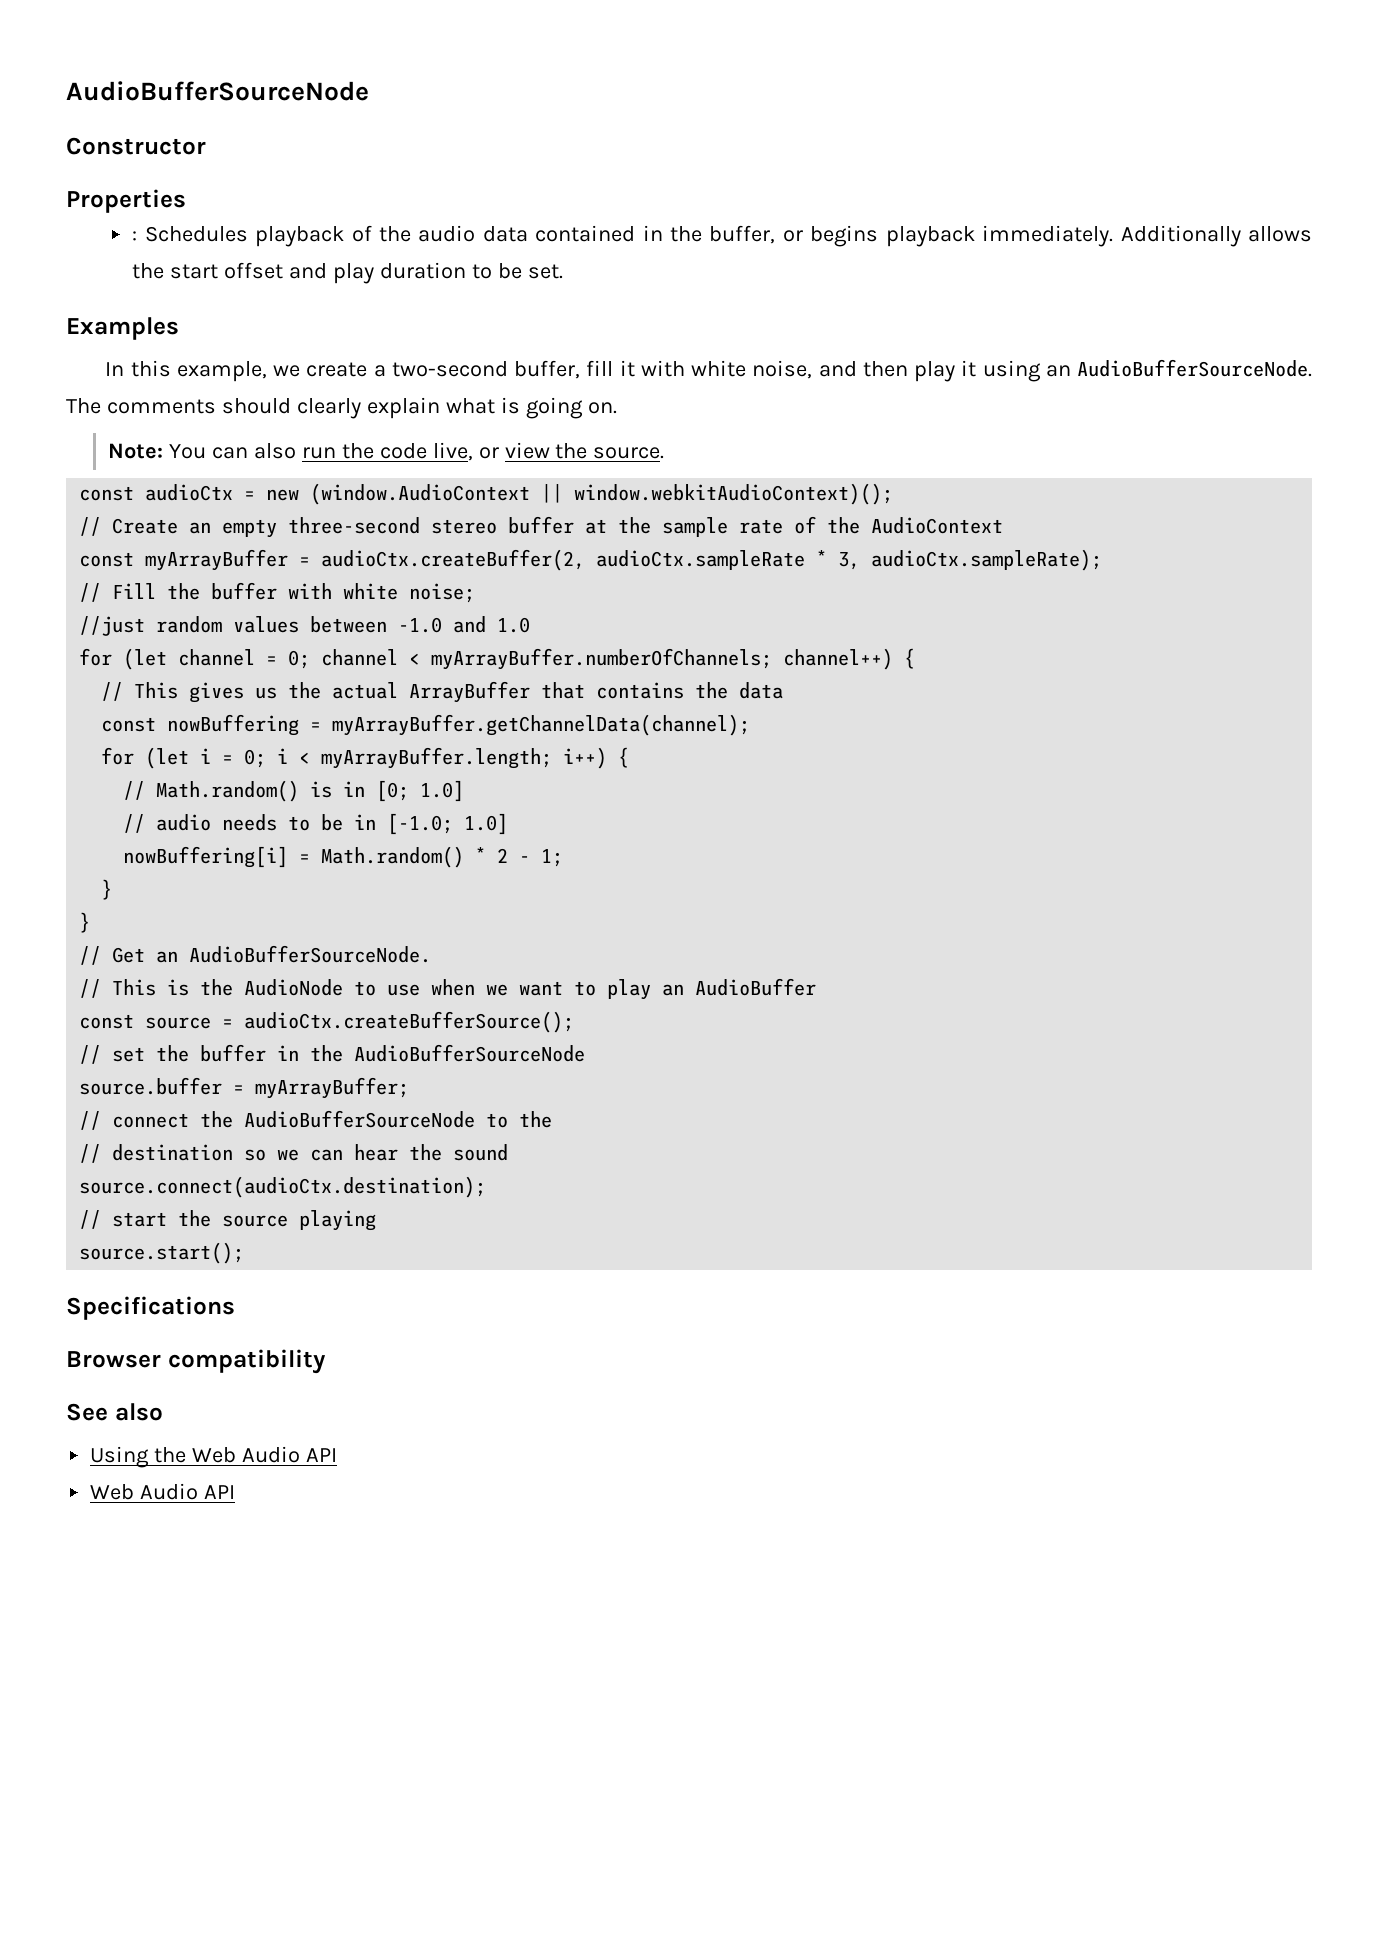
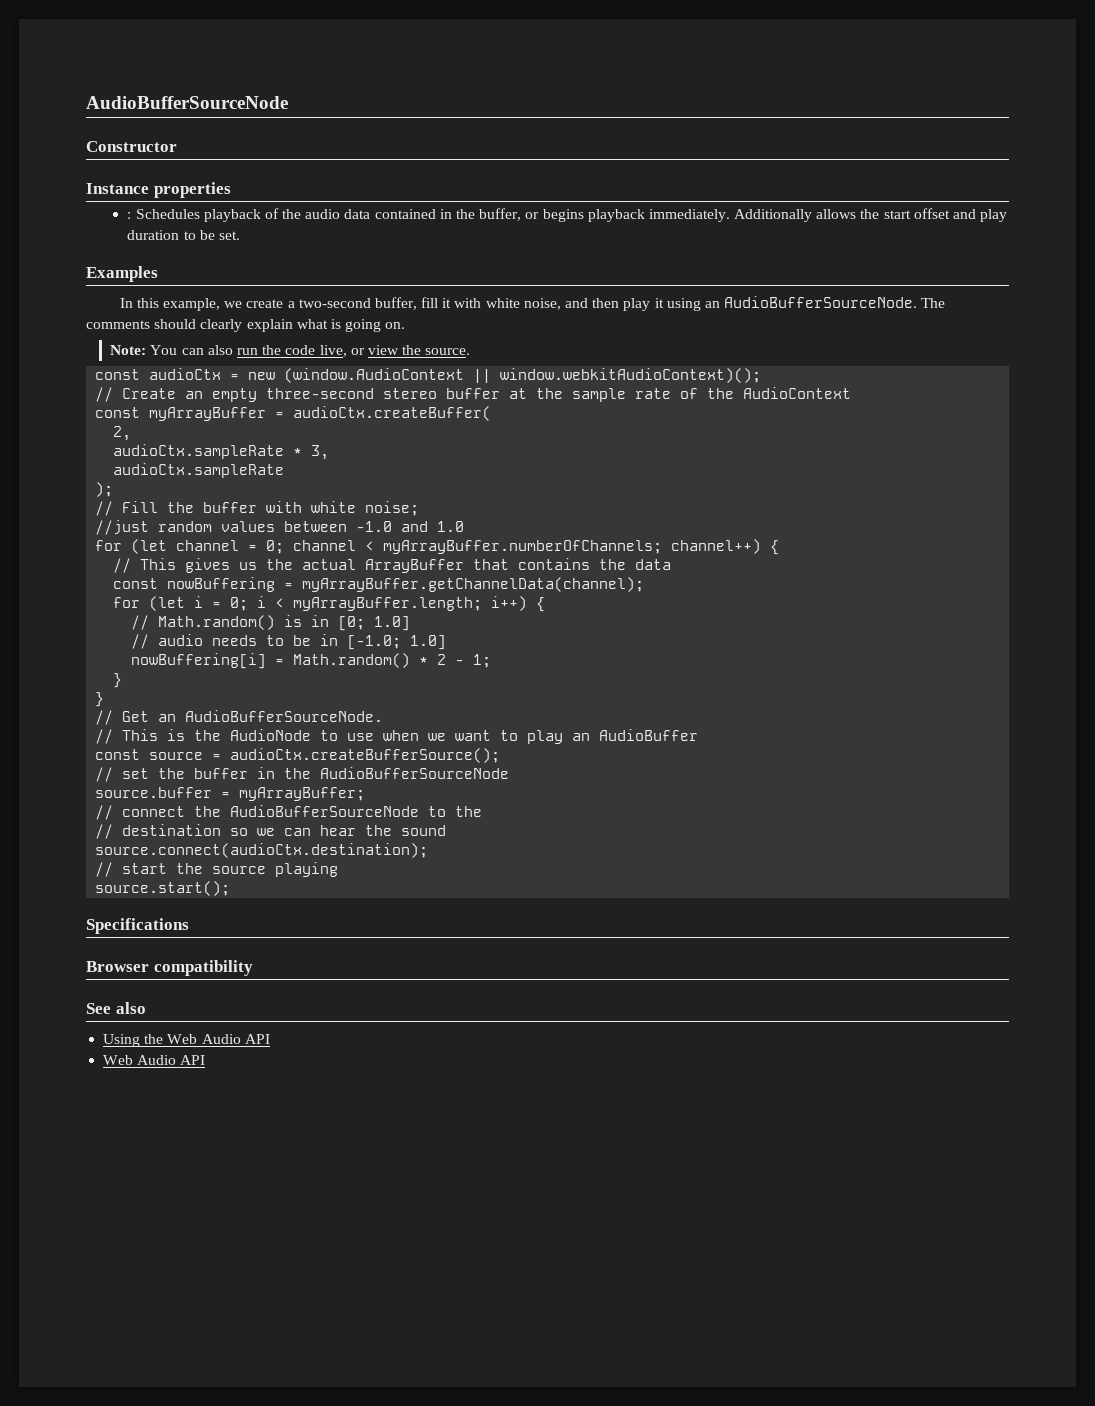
- Properties
+ Instance properties
- const myArrayBuffer = audioCtx.createBuffer(2, audioCtx.sampleRate * 3, audioCtx.sampleRate);
+ const myArrayBuffer = audioCtx.createBuffer(
+ 2,
+ audioCtx.sampleRate * 3,
+ audioCtx.sampleRate
+ );

